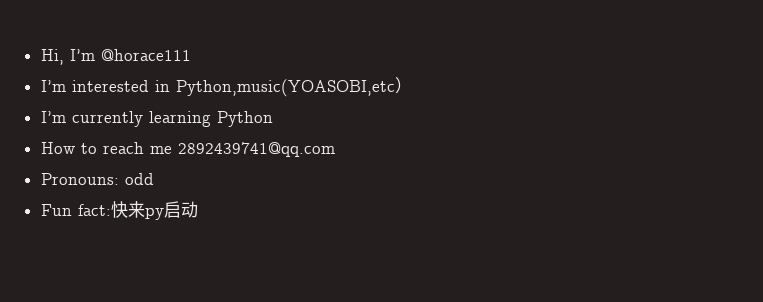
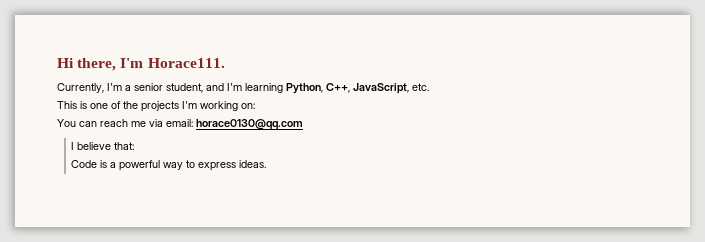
- Hi, I’m @horace111
- I’m interested in Python,music(YOASOBI,etc）
- I’m currently learning Python
- How to reach me 2892439741@qq.com
- Pronouns: odd
- Fun fact:快来py启动
+ Hi there, I'm Horace111.
+ Currently, I'm a senior student, and I'm learning Python, C++, JavaScript, etc.
+ This is one of the projects I'm working on:
+ You can reach me via email: horace0130@qq.com
+ I believe that:
+ Code is a powerful way to express ideas.

